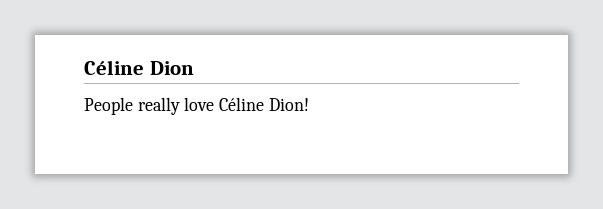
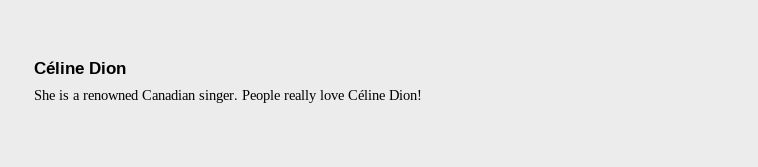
+ She is a renowned Canadian singer.

